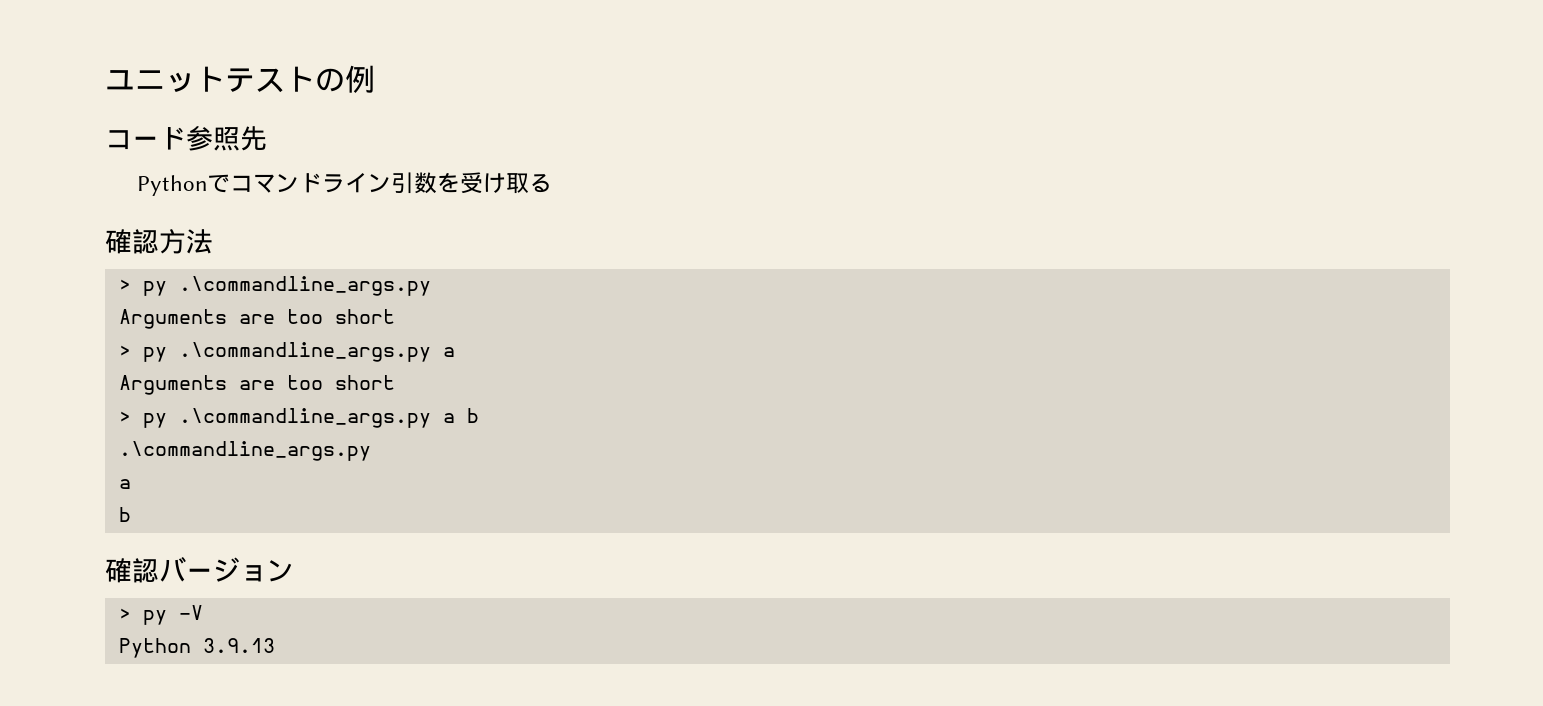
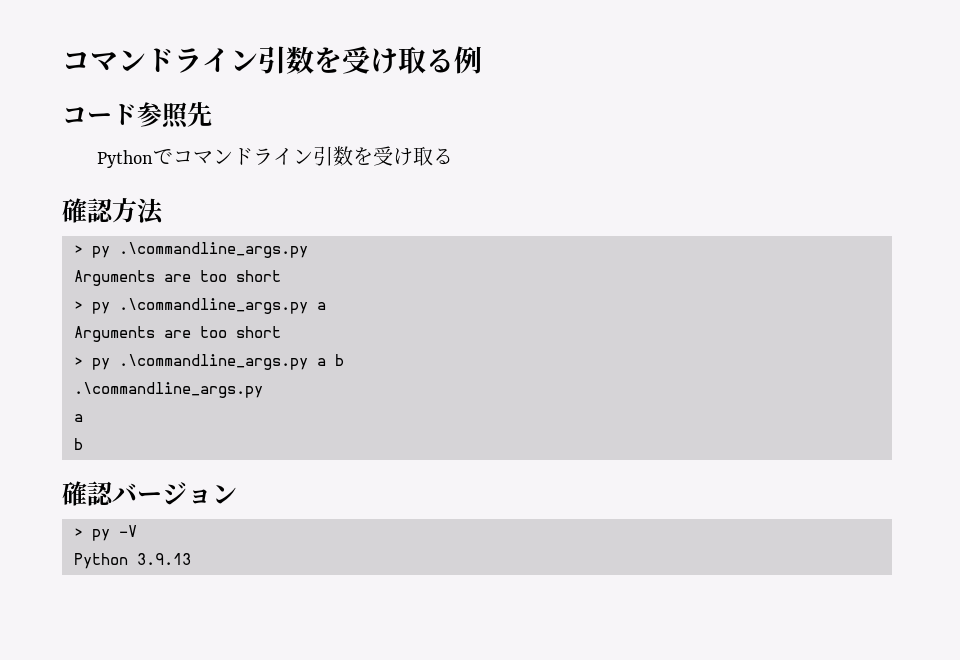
- ユニットテストの例
+ コマンドライン引数を受け取る例

